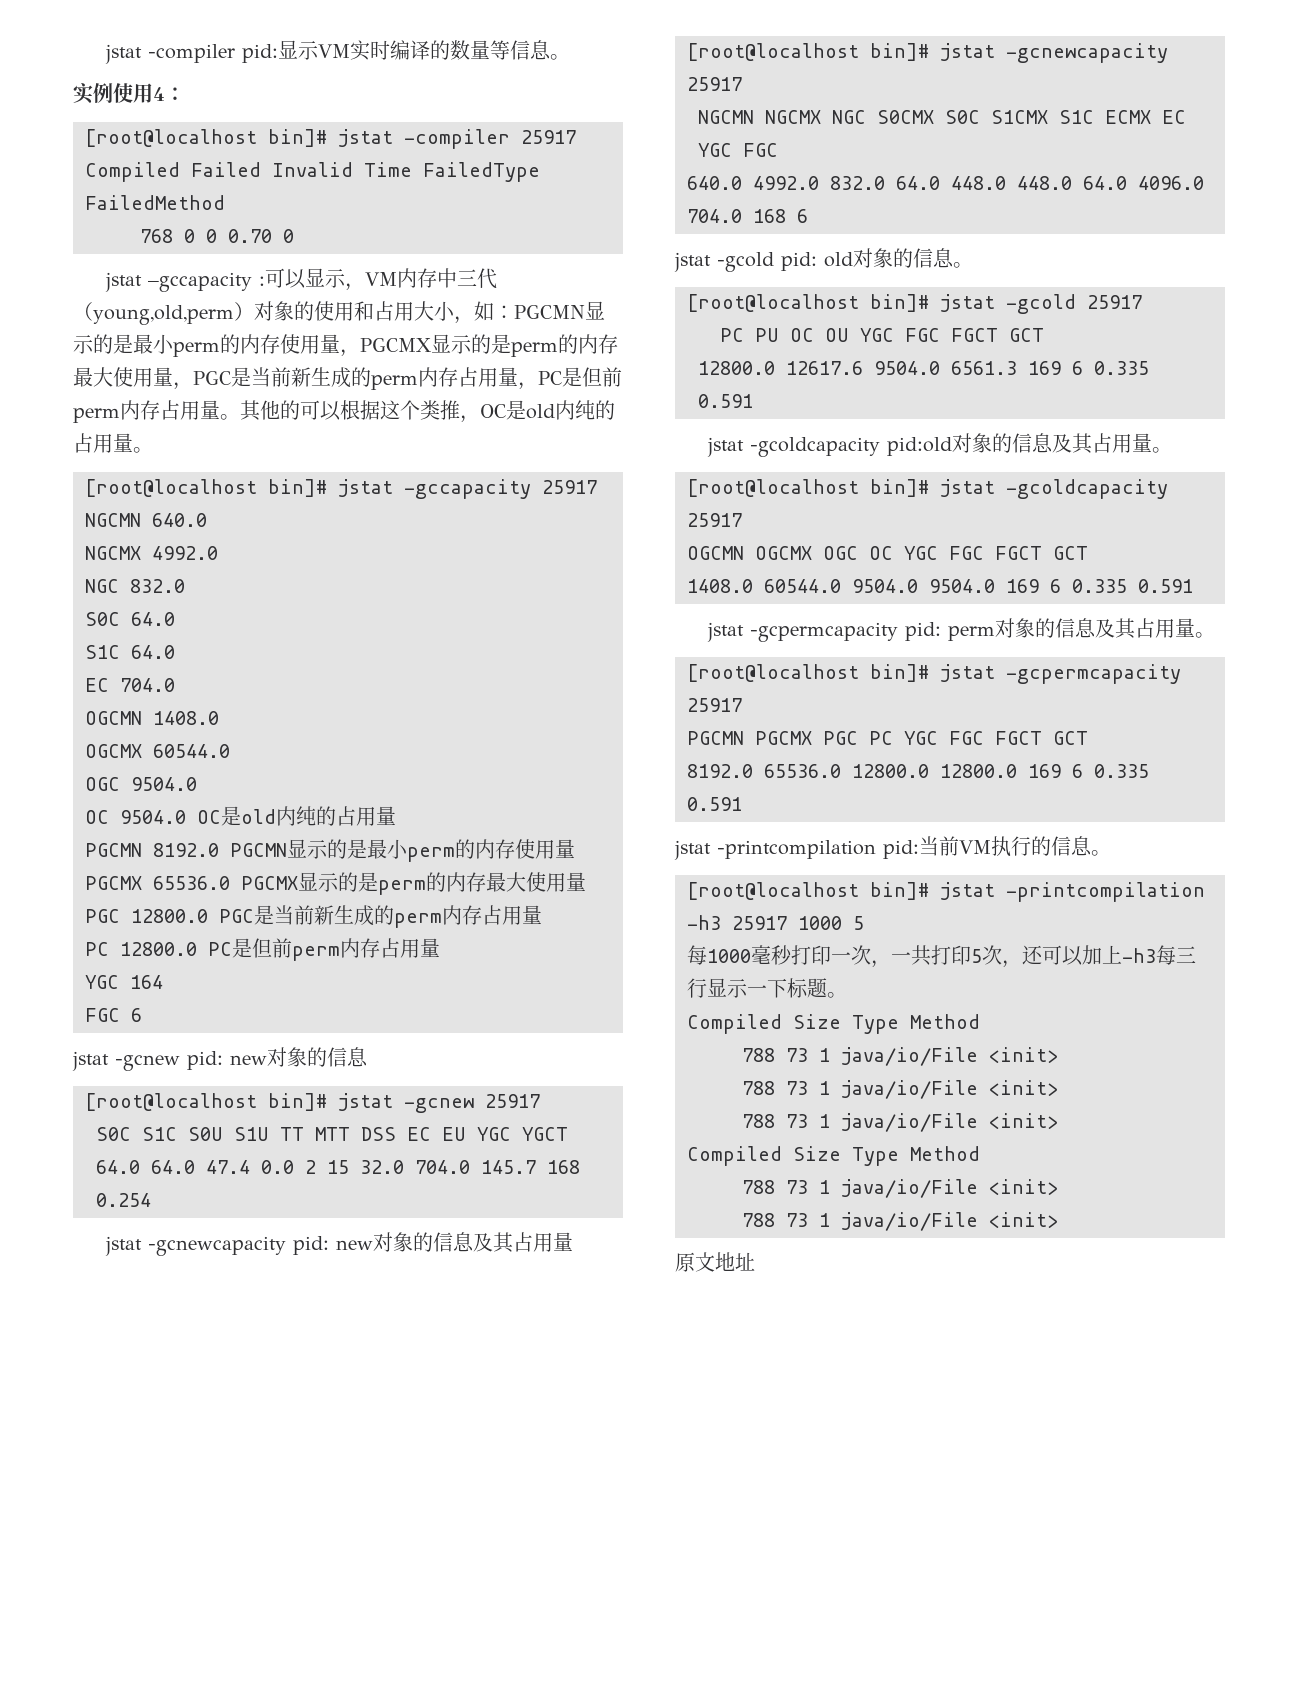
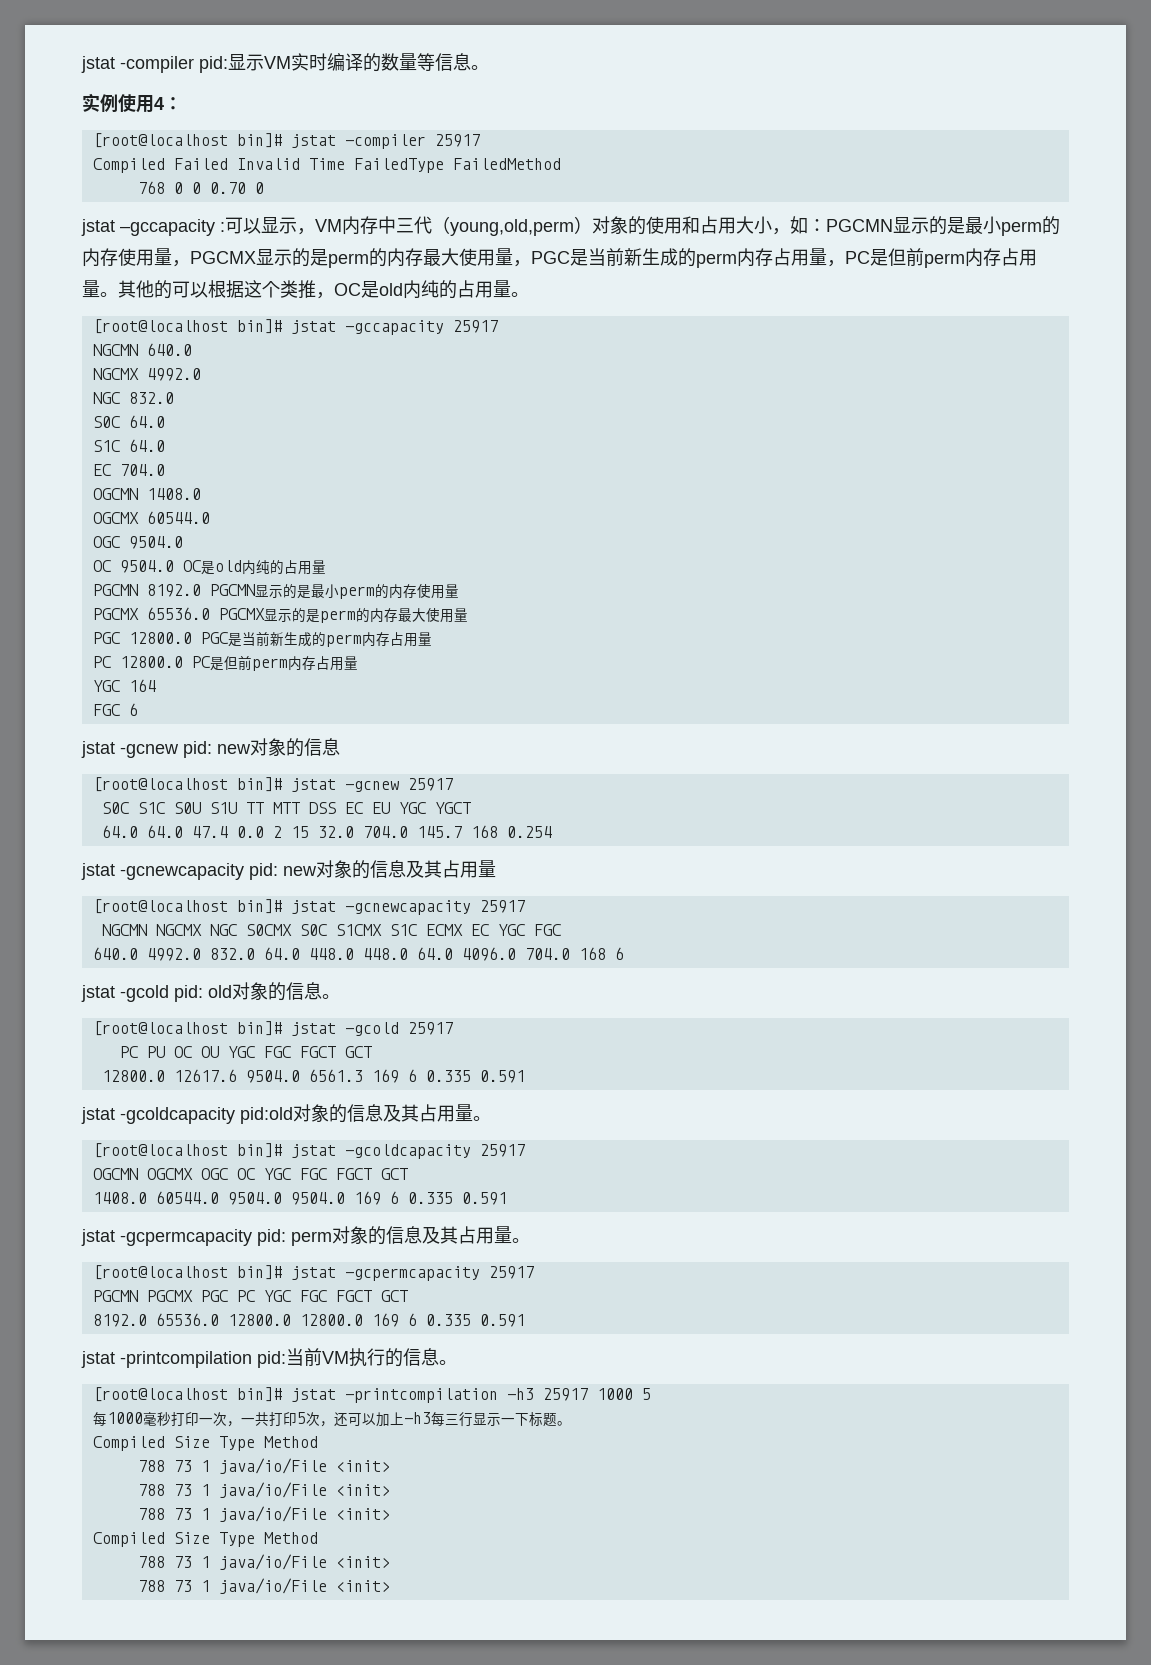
- 原文地址

